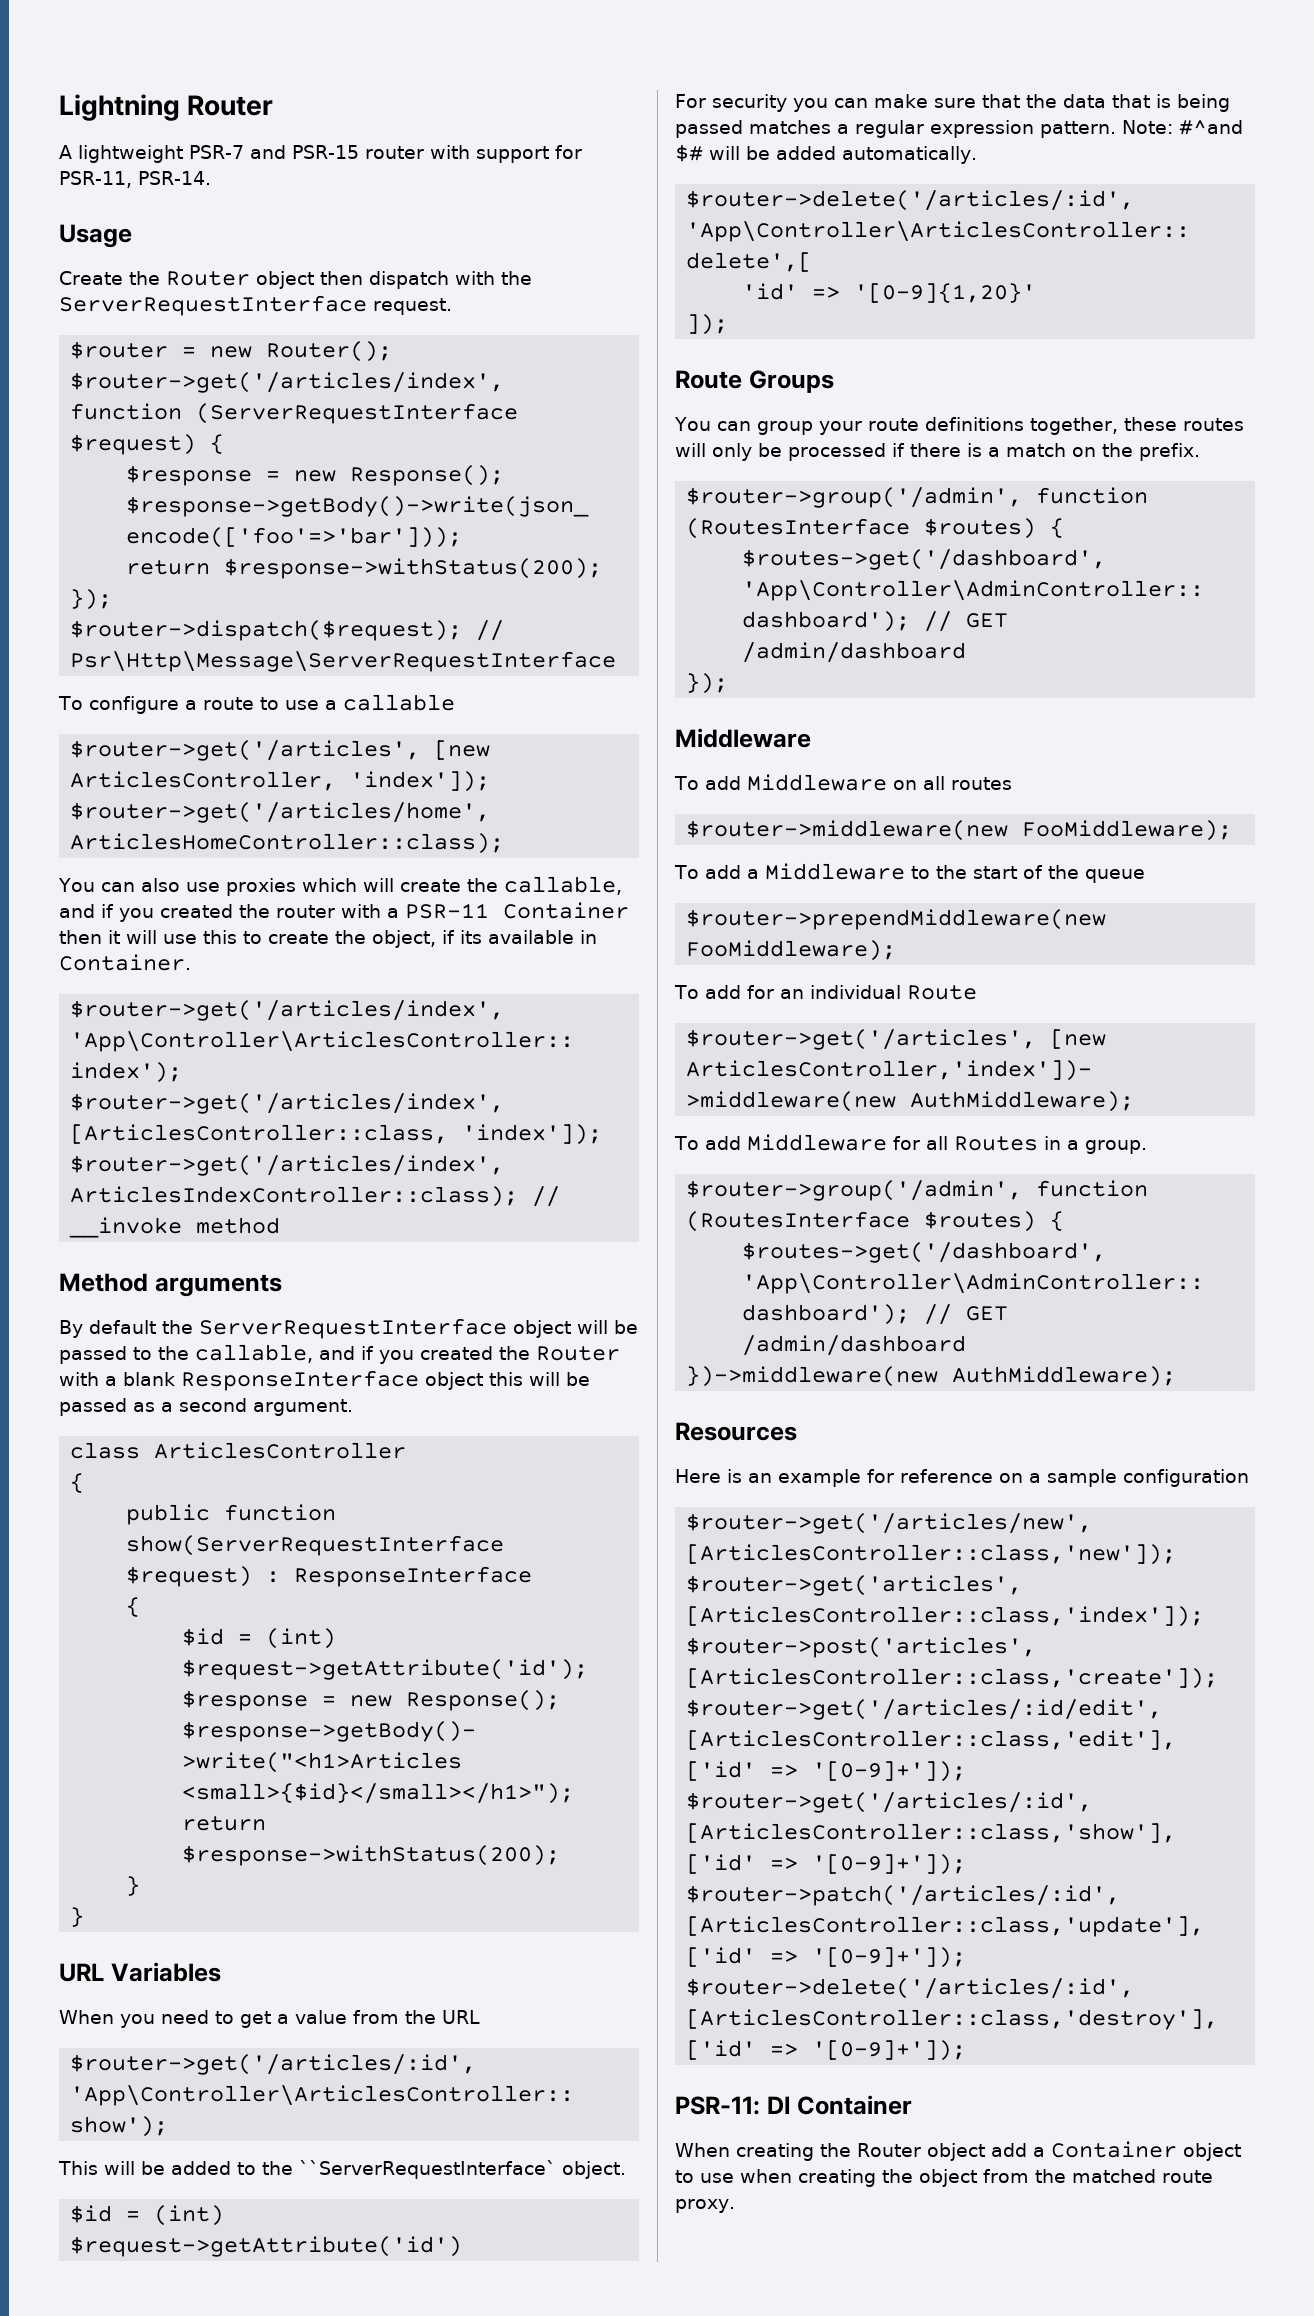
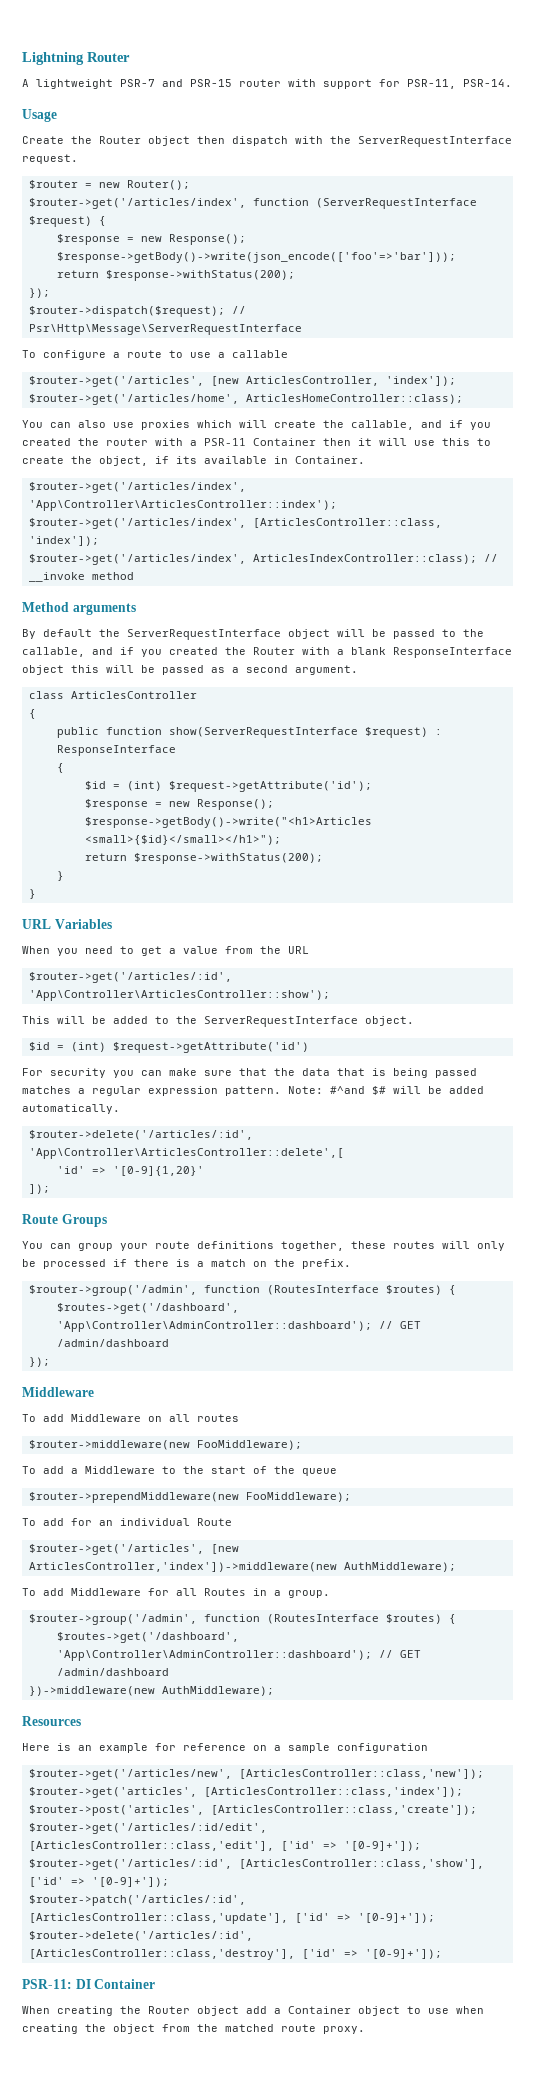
- This will be added to the ``ServerRequestInterface` object.
+ This will be added to the ServerRequestInterface object.

